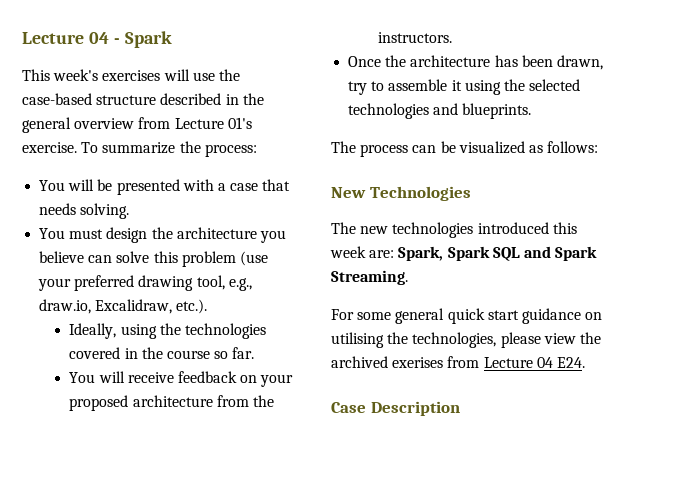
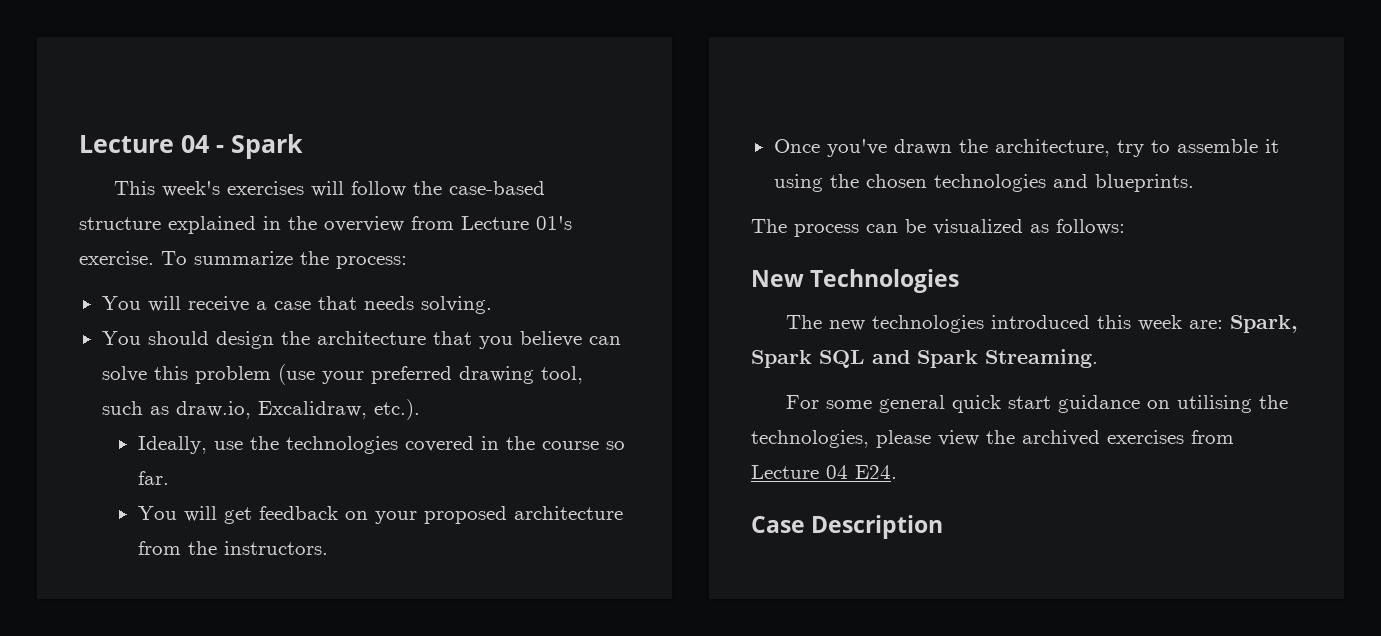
- This week's exercises will use the case-based structure described in the general overview from Lecture 01's exercise.
+ This week's exercises will follow the case-based structure explained in the overview from Lecture 01's exercise.
- You will be presented with a case that needs solving.
+ You will receive a case that needs solving.
- You must design the architecture you believe can solve this problem (use your preferred drawing tool, e.g., draw.io, Excalidraw, etc.).
+ You should design the architecture that you believe can solve this problem (use your preferred drawing tool, such as draw.io, Excalidraw, etc.).
- Ideally, using the technologies covered in the course so far.
+ Ideally, use the technologies covered in the course so far.
- You will receive feedback on your proposed architecture from the instructors.
+ You will get feedback on your proposed architecture from the instructors.
- Once the architecture has been drawn, try to assemble it using the selected technologies and blueprints.
+ Once you've drawn the architecture, try to assemble it using the chosen technologies and blueprints.
- For some general quick start guidance on utilising the technologies, please view the archived exerises from Lecture 04 E24.
+ For some general quick start guidance on utilising the technologies, please view the archived exercises from Lecture 04 E24.

